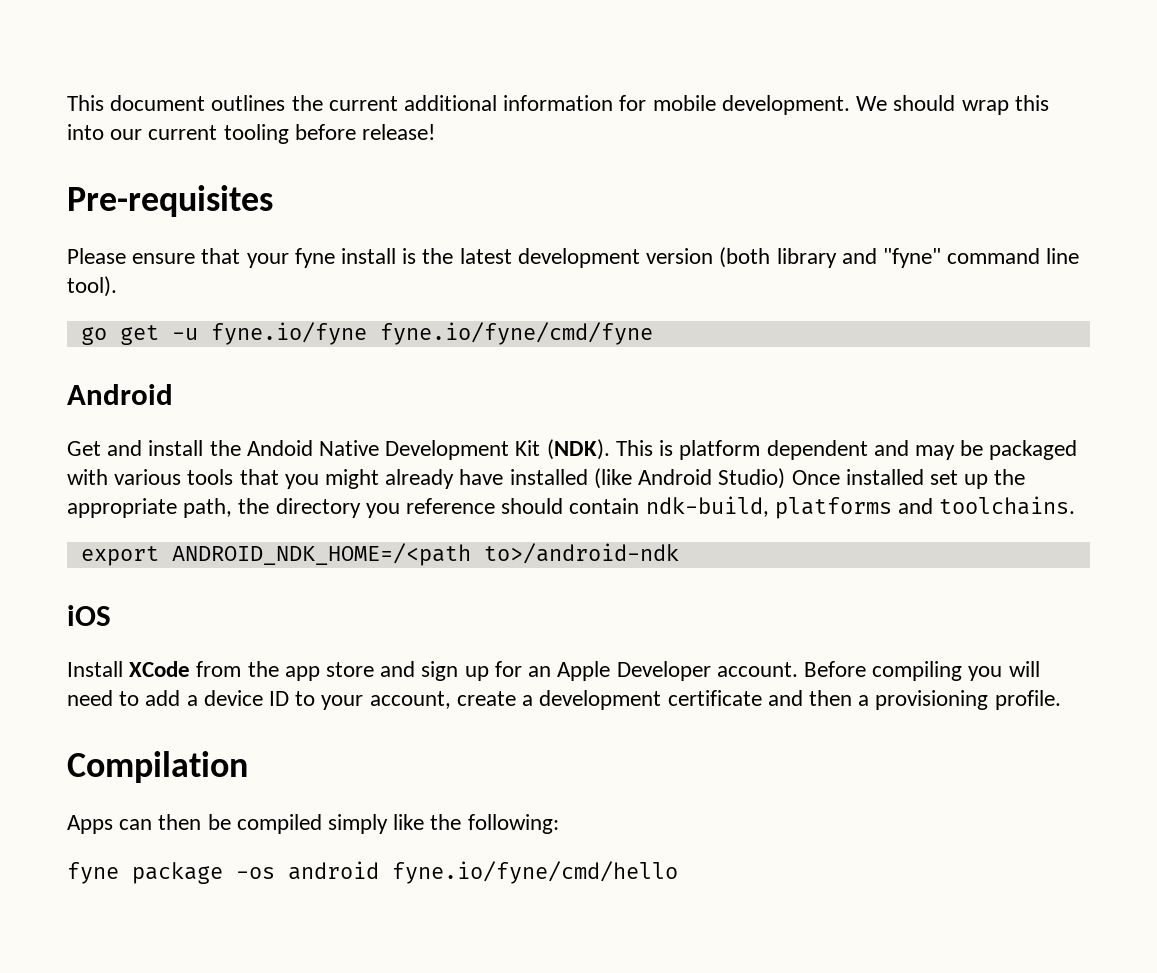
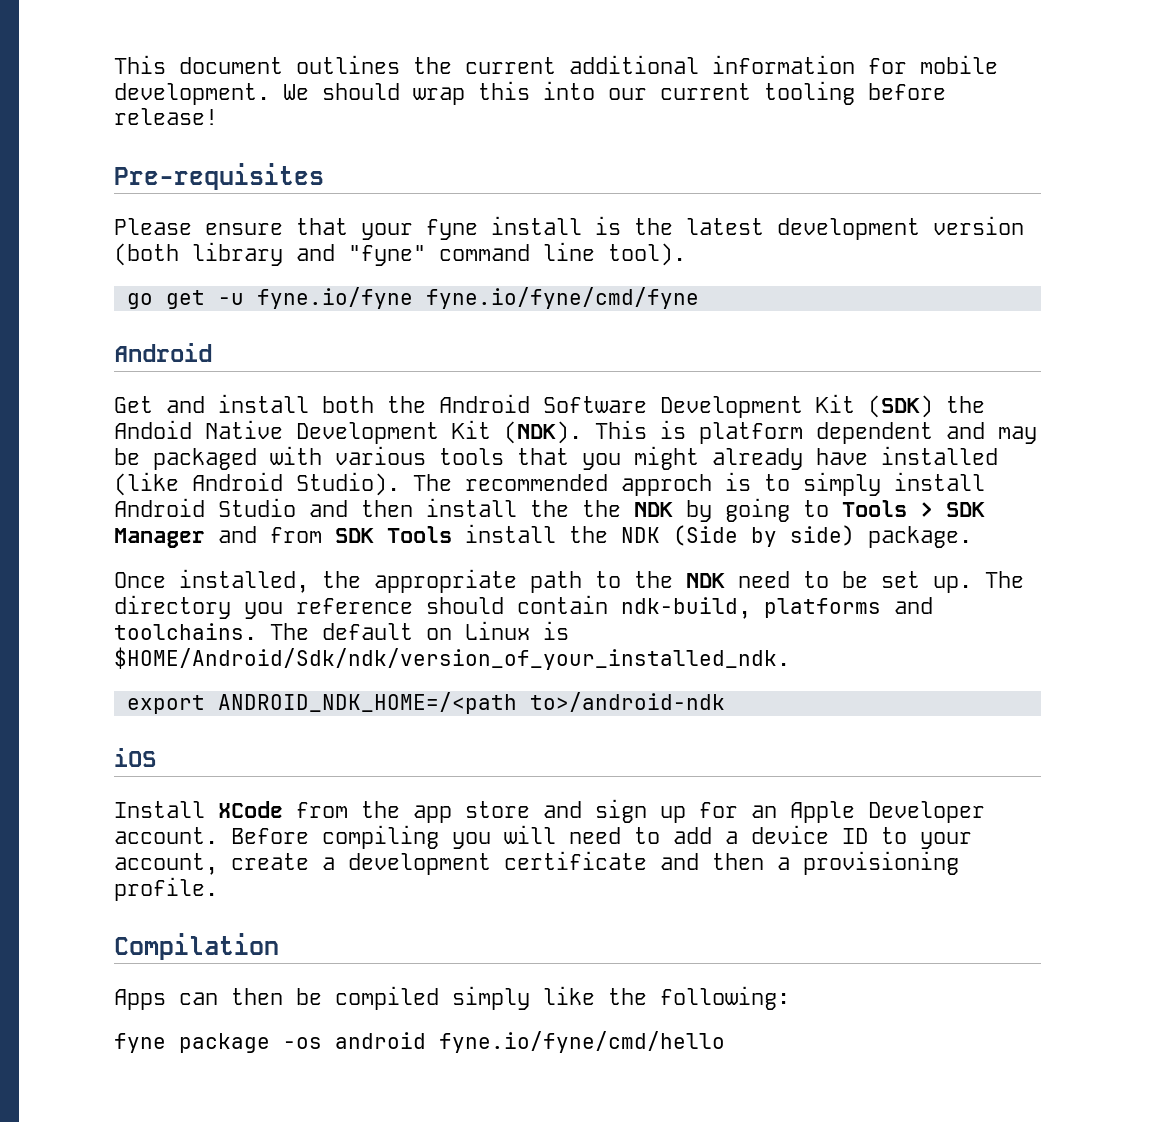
- Get and install the Andoid Native Development Kit (NDK).
+ Get and install both the Android Software Development Kit (SDK) the Andoid Native Development Kit (NDK).
- This is platform dependent and may be packaged with various tools that you might already have installed (like Android Studio) Once installed set up the appropriate path, the directory you reference should contain ndk-build, platforms and toolchains.
+ This is platform dependent and may be packaged with various tools that you might already have installed (like Android Studio). The recommended approch is to simply install Android Studio and then install the the NDK by going to Tools > SDK Manager and from SDK Tools install the NDK (Side by side) package.
+ Once installed, the appropriate path to the NDK need to be set up. The directory you reference should contain ndk-build, platforms and toolchains. The default on Linux is $HOME/Android/Sdk/ndk/version_of_your_installed_ndk.

